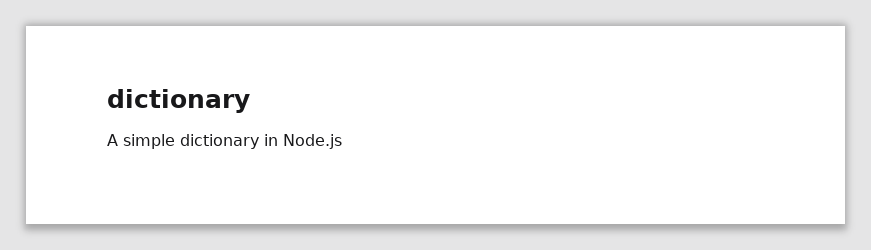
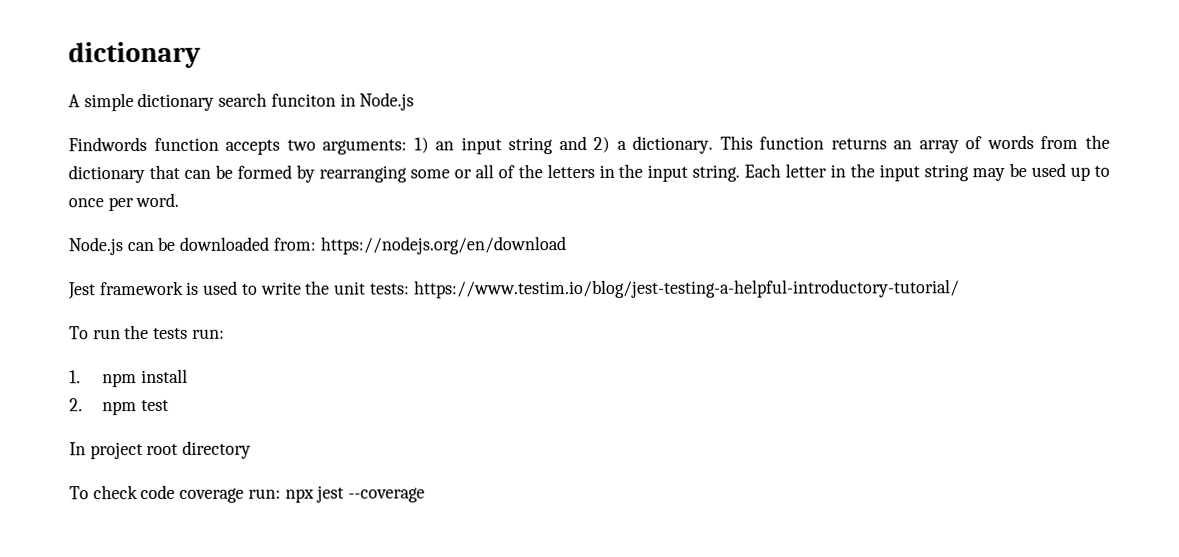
- A simple dictionary in Node.js
+ A simple dictionary search funciton in Node.js
+ Findwords function accepts two arguments: 1) an input string and 2) a dictionary. This function returns an array of words from the dictionary that can be formed by rearranging some or all of the letters in the input string. Each letter in the input string may be used up to once per word.
+ Node.js can be downloaded from: https://nodejs.org/en/download
+ Jest framework is used to write the unit tests: https://www.testim.io/blog/jest-testing-a-helpful-introductory-tutorial/
+ To run the tests run:
+ 1. npm install
+ 2. npm test
+ In project root directory
+ To check code coverage run: npx jest --coverage

